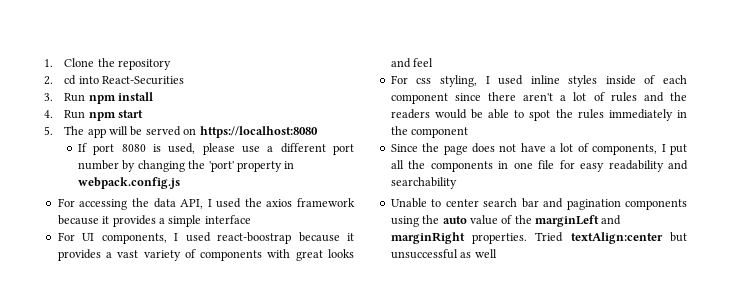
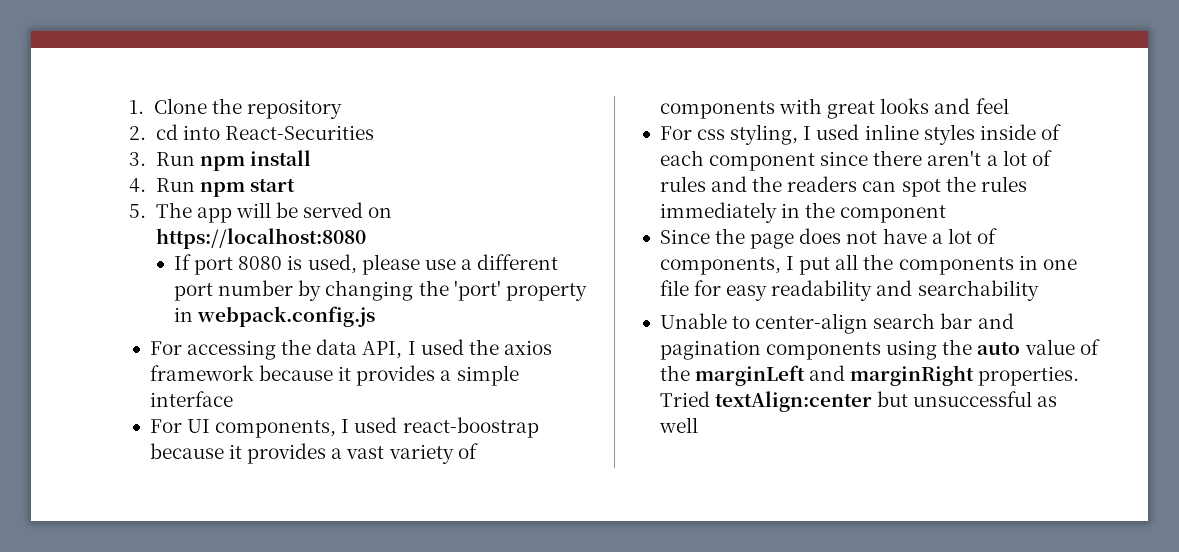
- For css styling, I used inline styles inside of each component since there aren't a lot of rules and the readers would be able to spot the rules immediately in the component
+ For css styling, I used inline styles inside of each component since there aren't a lot of rules and the readers can spot the rules immediately in the component
- Unable to center search bar and pagination components using the auto value of the marginLeft and marginRight properties.
+ Unable to center-align search bar and pagination components using the auto value of the marginLeft and marginRight properties.

